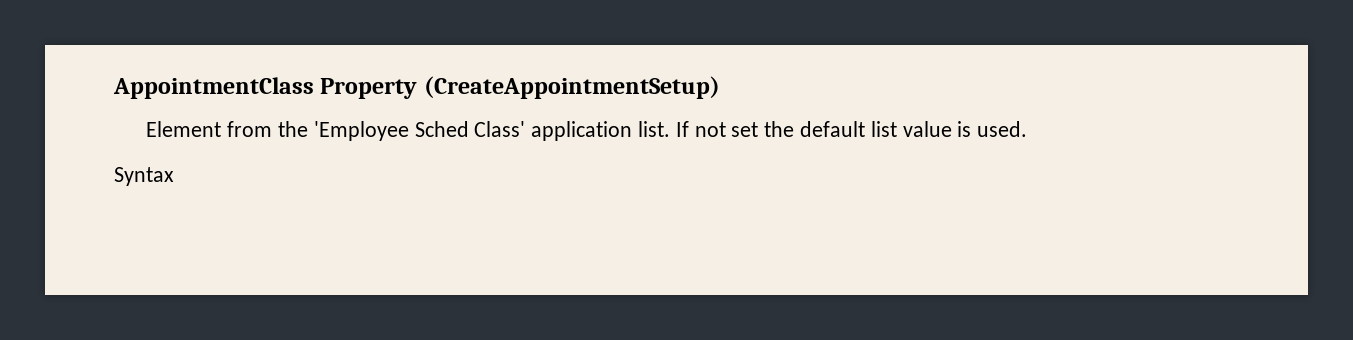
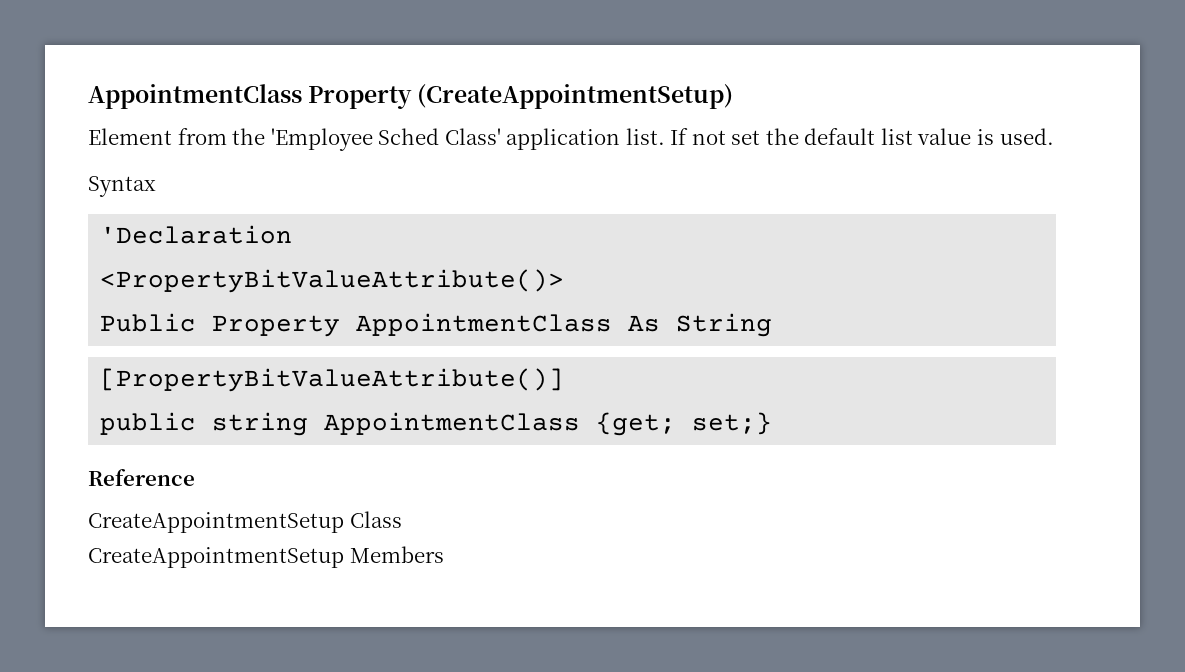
+ 'Declaration
+ <PropertyBitValueAttribute()>
+ Public Property AppointmentClass As String
+ [PropertyBitValueAttribute()]
+ public string AppointmentClass {get; set;}
+ Reference
+ CreateAppointmentSetup Class
+ CreateAppointmentSetup Members

